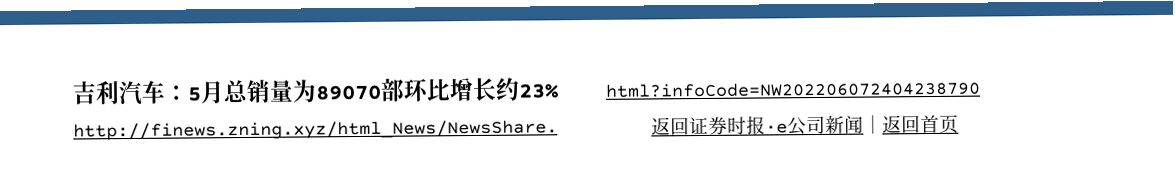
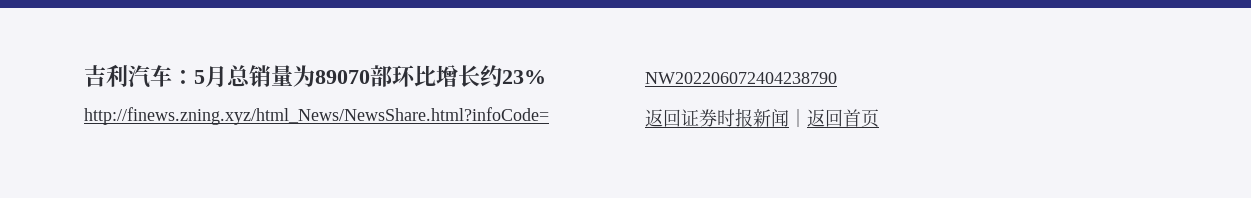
- 返回证券时报·e公司新闻｜返回首页
+ 返回证券时报新闻｜返回首页

